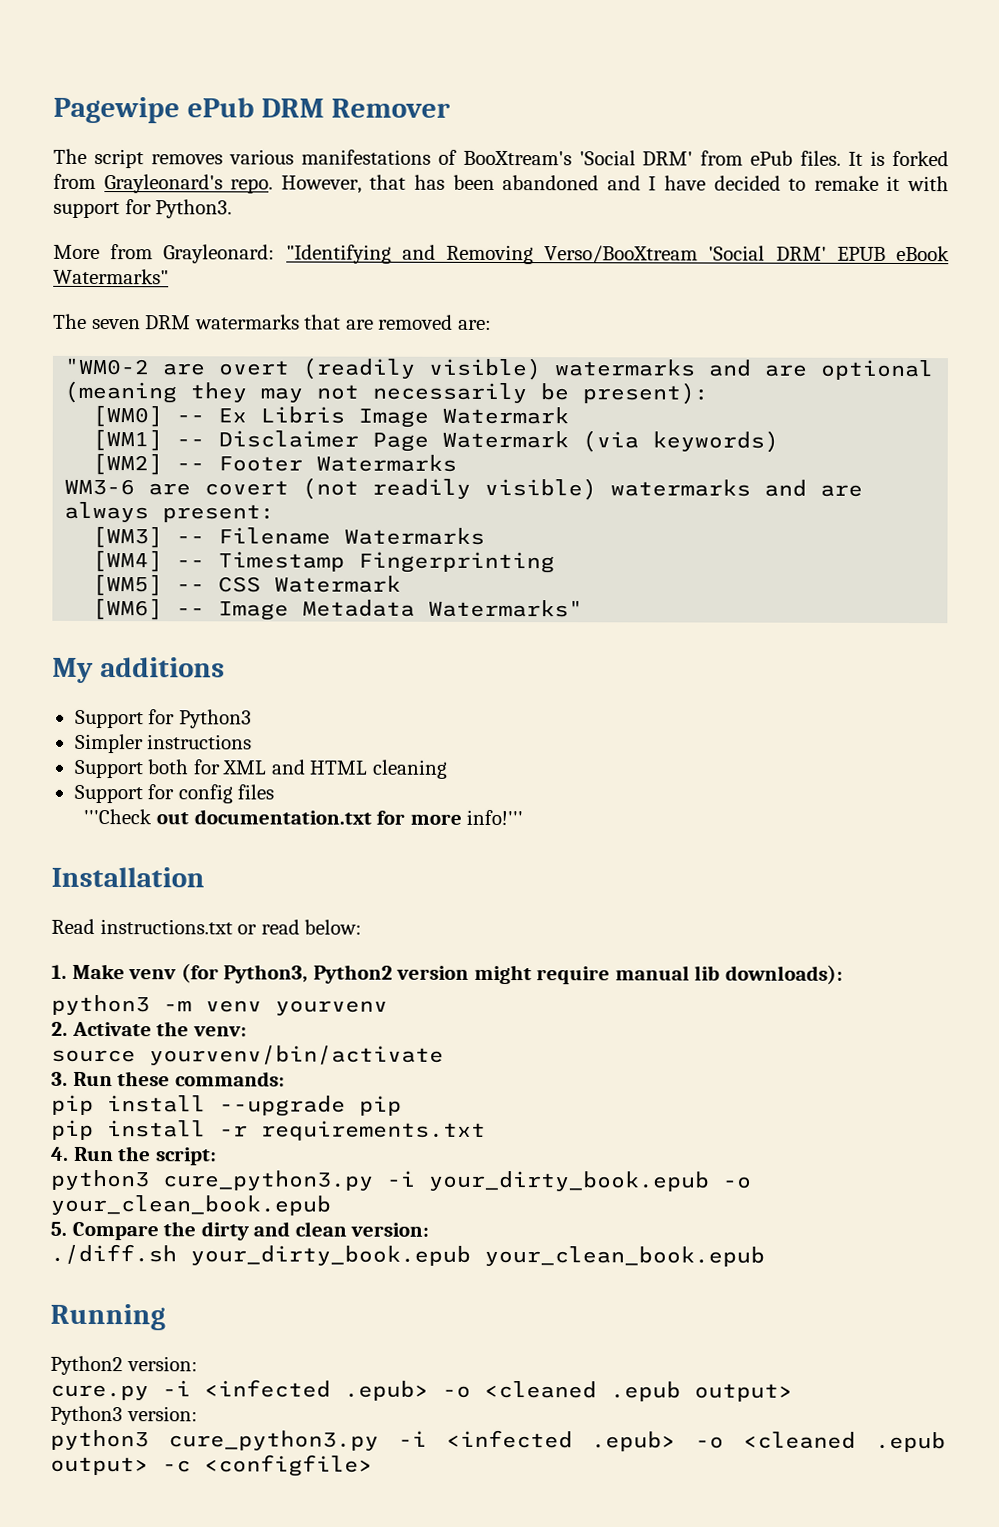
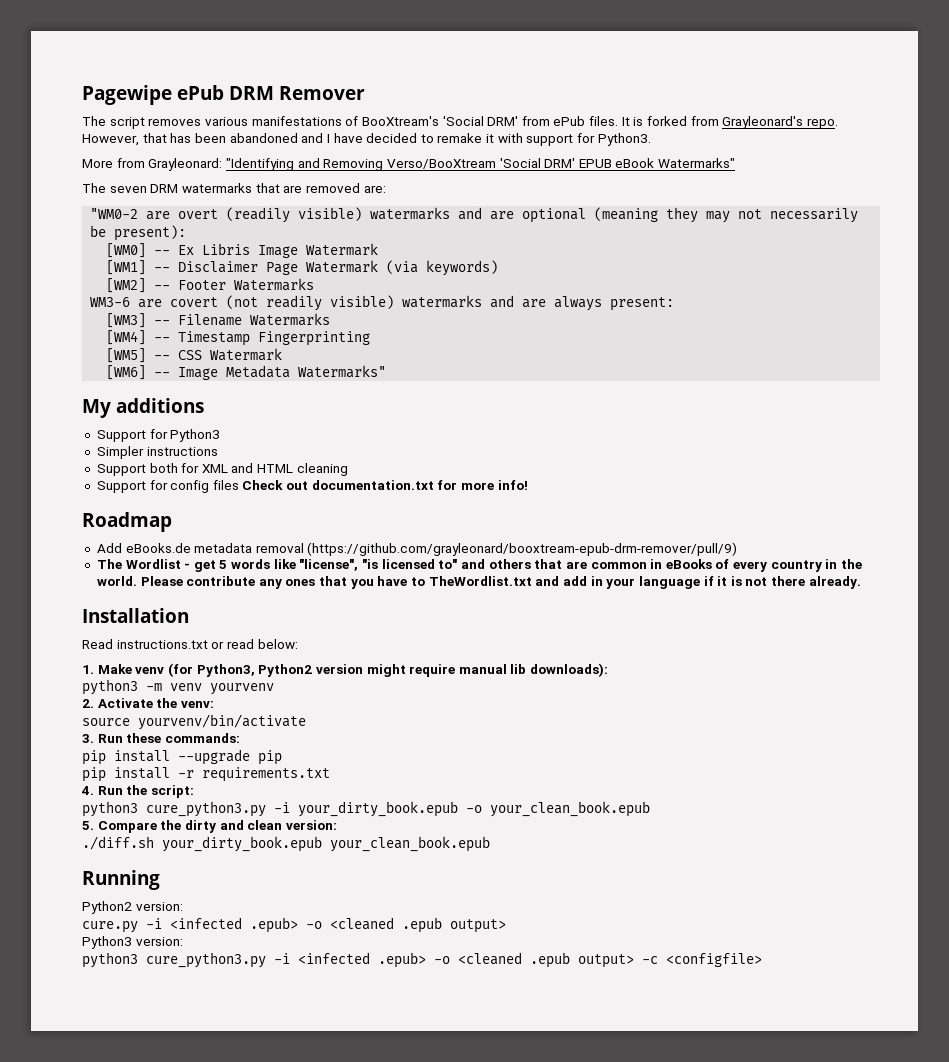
- Support for config files
- '''Check out documentation.txt for more info!'''
+ Support for config files Check out documentation.txt for more info!
+ Roadmap
+ Add eBooks.de metadata removal (https://github.com/grayleonard/booxtream-epub-drm-remover/pull/9)
+ The Wordlist - get 5 words like "license", "is licensed to" and others that are common in eBooks of every country in the world. Please contribute any ones that you have to TheWordlist.txt and add in your language if it is not there already.

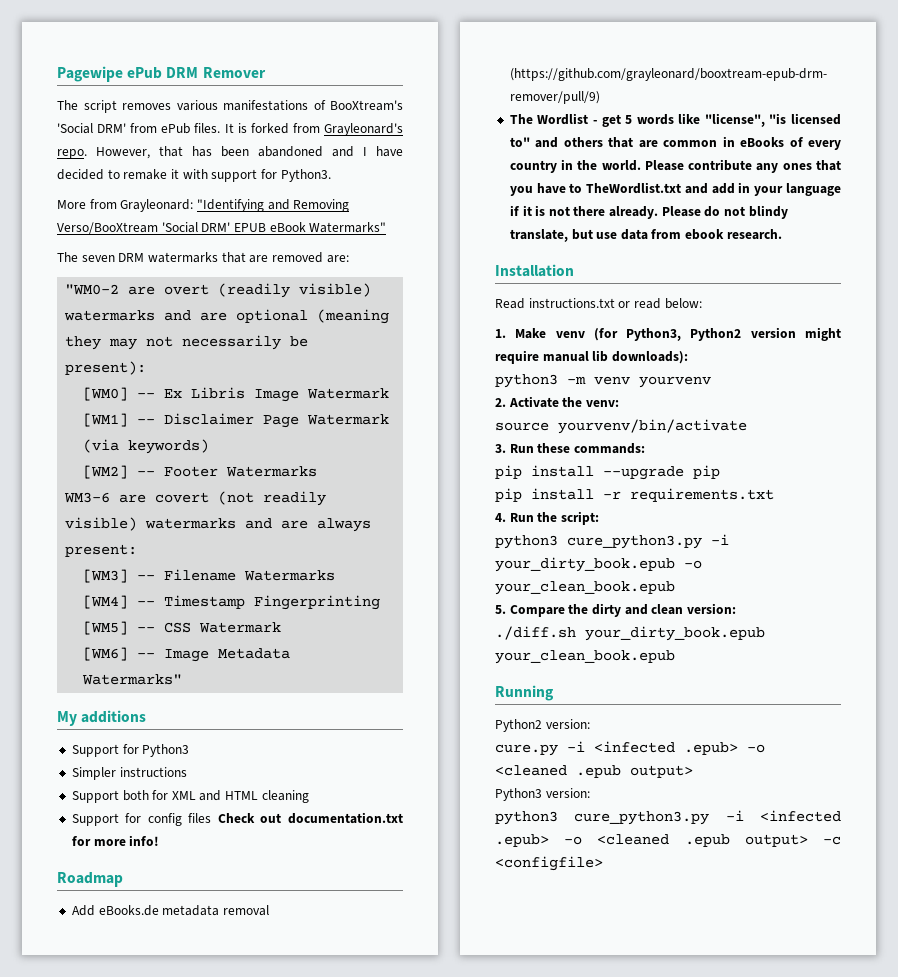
+ Please do not blindy translate, but use data from ebook research.

